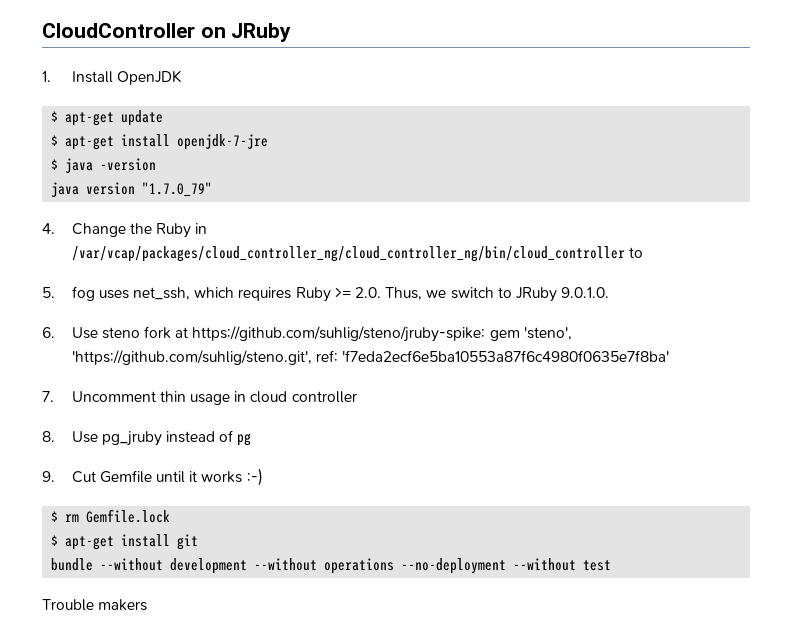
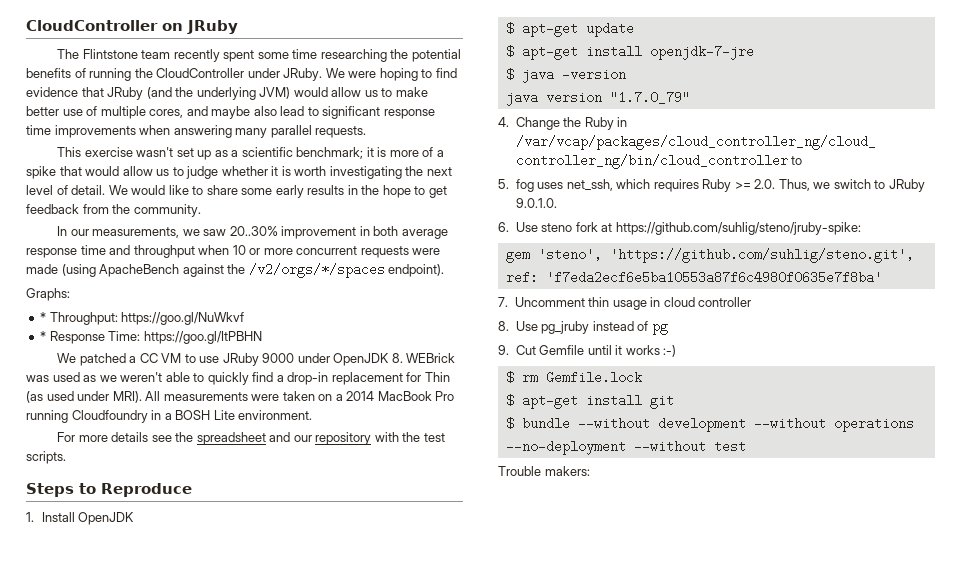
+ The Flintstone team recently spent some time researching the potential benefits of running the CloudController under JRuby. We were hoping to find evidence that JRuby (and the underlying JVM) would allow us to make better use of multiple cores, and maybe also lead to significant response time improvements when answering many parallel requests.
+ This exercise wasn't set up as a scientific benchmark; it is more of a spike that would allow us to judge whether it is worth investigating the next level of detail. We would like to share some early results in the hope to get feedback from the community.
+ In our measurements, we saw 20..30% improvement in both average response time and throughput when 10 or more concurrent requests were made (using ApacheBench against the /v2/orgs/*/spaces endpoint).
+ Graphs:
+ * Throughput: https://goo.gl/NuWkvf
+ * Response Time: https://goo.gl/ItPBHN
+ We patched a CC VM to use JRuby 9000 under OpenJDK 8. WEBrick was used as we weren't able to quickly find a drop-in replacement for Thin (as used under MRI). All measurements were taken on a 2014 MacBook Pro running Cloudfoundry in a BOSH Lite environment.
+ For more details see the spreadsheet and our repository with the test scripts.
+ Steps to Reproduce
- 6. Use steno fork at https://github.com/suhlig/steno/jruby-spike: gem 'steno', 'https://github.com/suhlig/steno.git', ref: 'f7eda2ecf6e5ba10553a87f6c4980f0635e7f8ba'
+ 6. Use steno fork at https://github.com/suhlig/steno/jruby-spike:
+ gem 'steno', 'https://github.com/suhlig/steno.git', ref: 'f7eda2ecf6e5ba10553a87f6c4980f0635e7f8ba'
- bundle --without development --without operations --no-deployment --without test
+ $ bundle --without development --without operations --no-deployment --without test
- Trouble makers
+ Trouble makers:

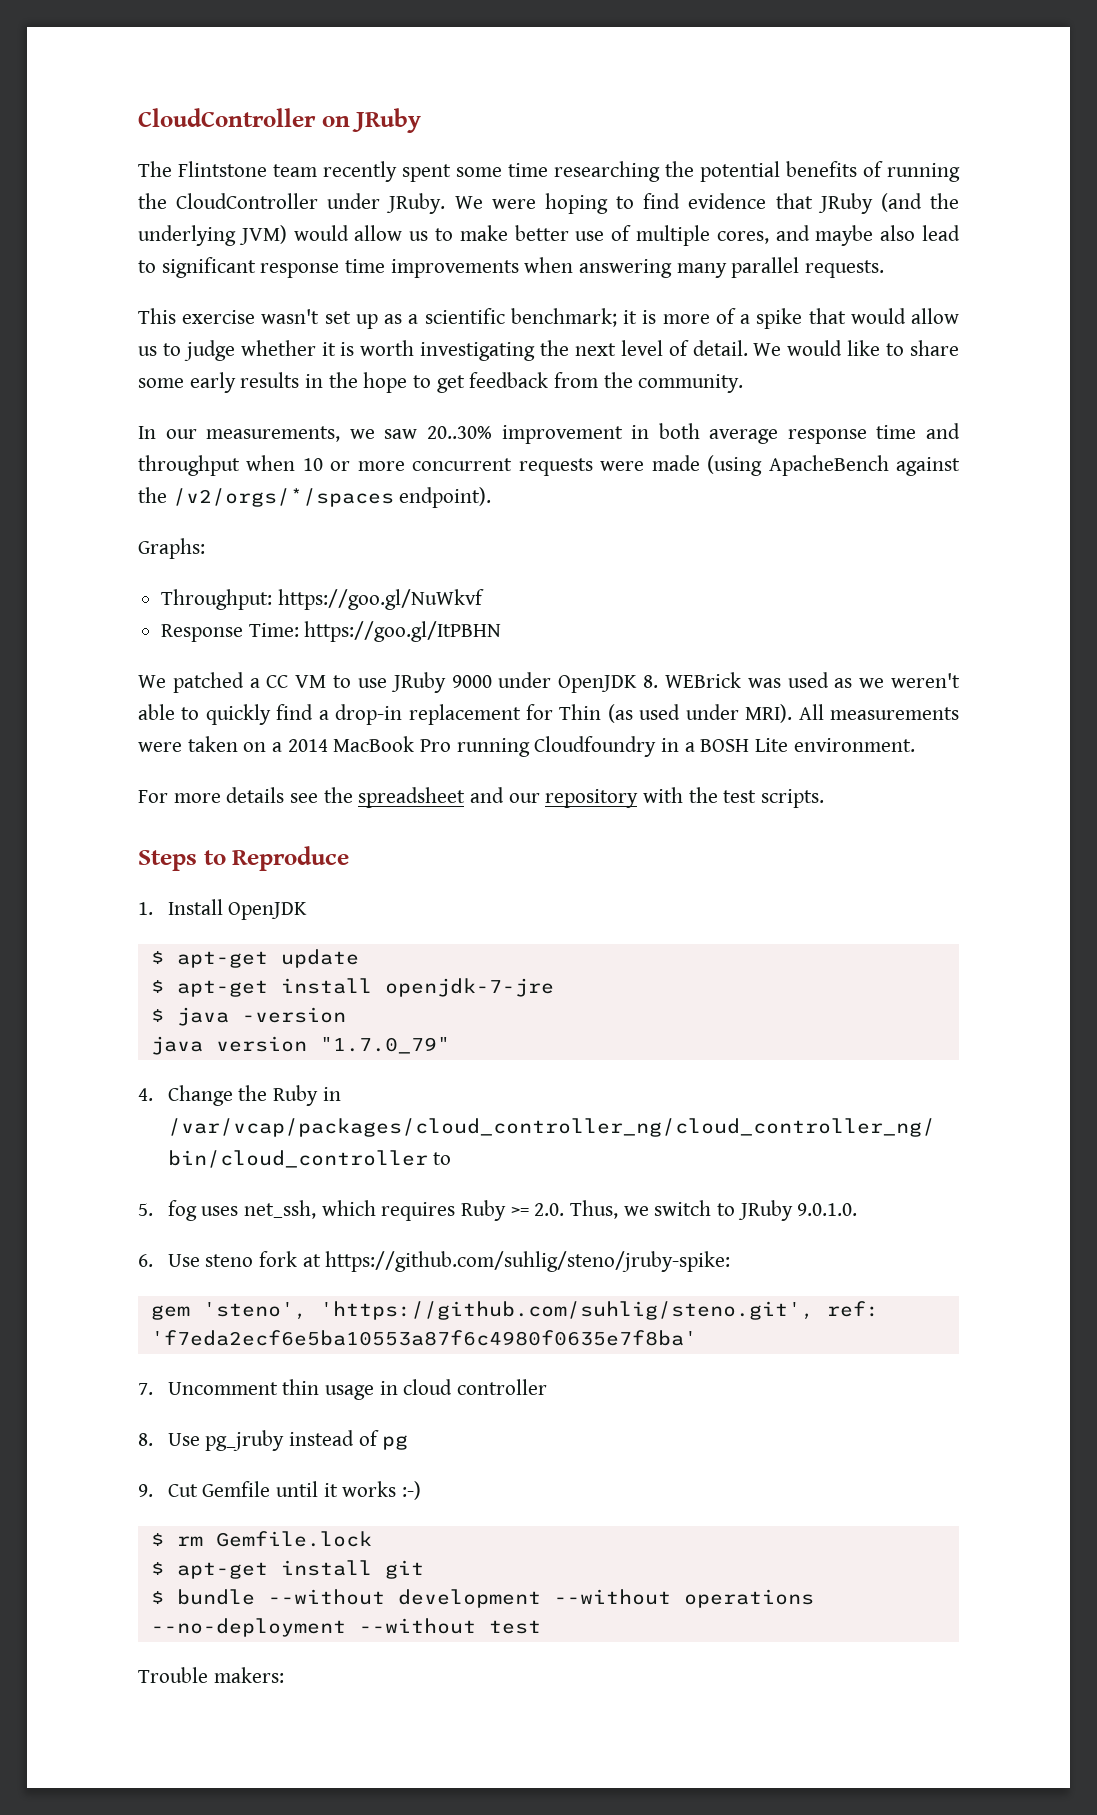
- * Throughput: https://goo.gl/NuWkvf
+ Throughput: https://goo.gl/NuWkvf
- * Response Time: https://goo.gl/ItPBHN
+ Response Time: https://goo.gl/ItPBHN

